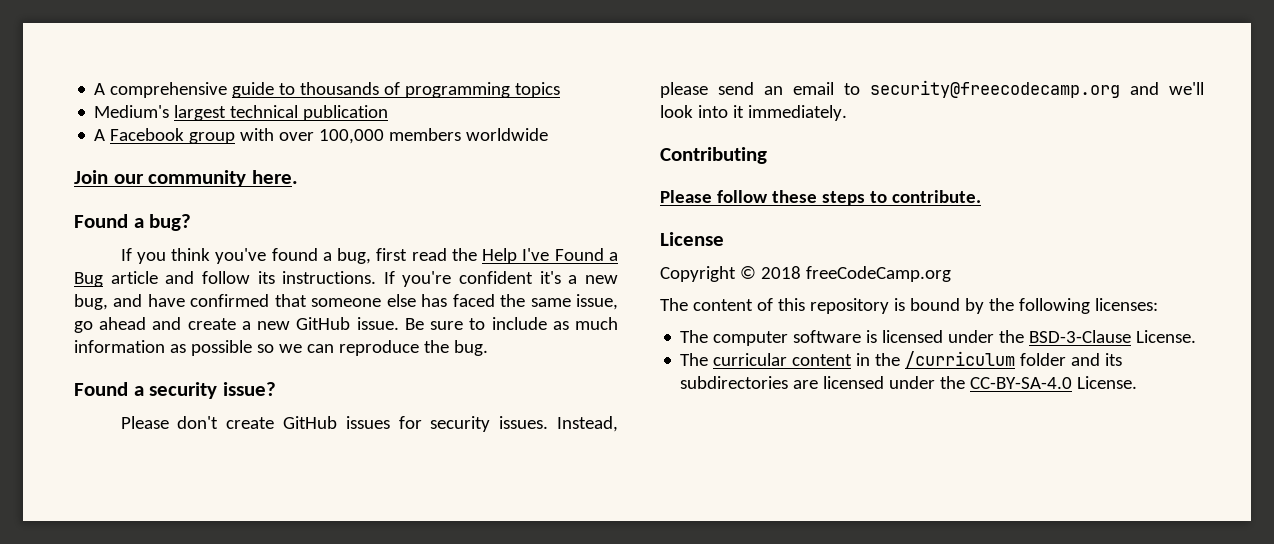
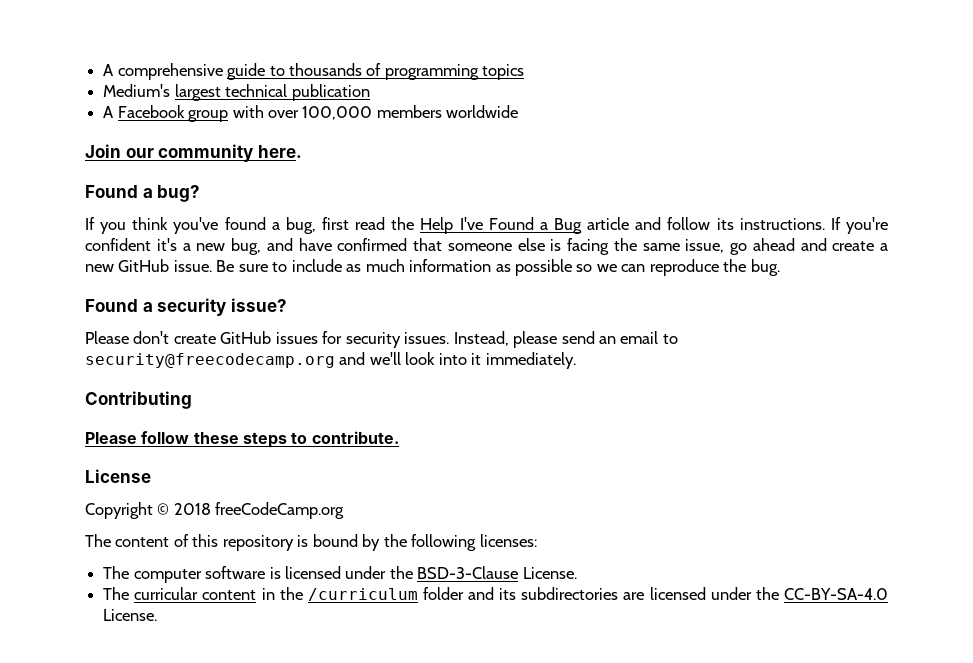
- If you're confident it's a new bug, and have confirmed that someone else has faced the same issue, go ahead and create a new GitHub issue.
+ If you're confident it's a new bug, and have confirmed that someone else is facing the same issue, go ahead and create a new GitHub issue.

